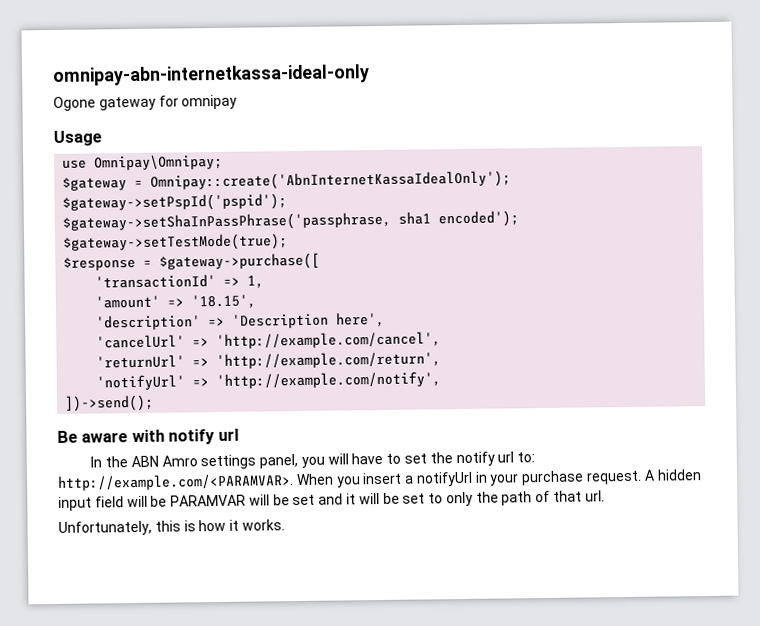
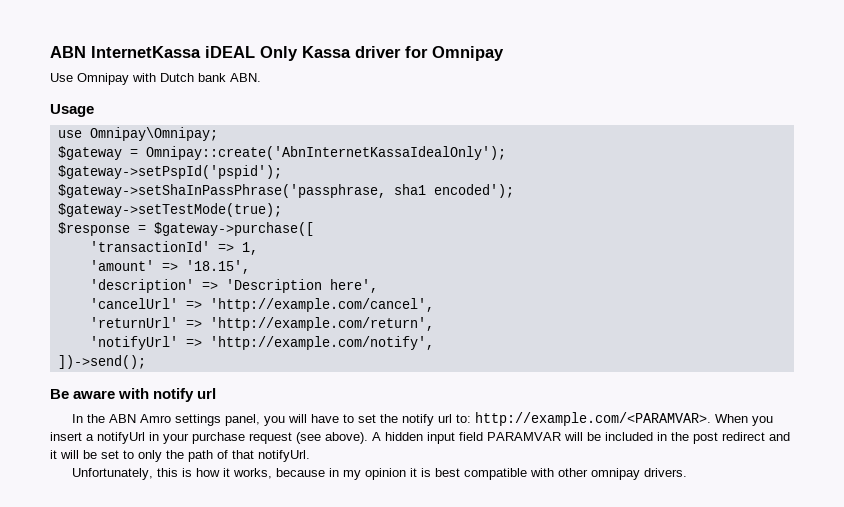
- omnipay-abn-internetkassa-ideal-only
- Ogone gateway for omnipay
+ ABN InternetKassa iDEAL Only Kassa driver for Omnipay
+ Use Omnipay with Dutch bank ABN.
- In the ABN Amro settings panel, you will have to set the notify url to: http://example.com/<PARAMVAR>. When you insert a notifyUrl in your purchase request.
+ In the ABN Amro settings panel, you will have to set the notify url to: http://example.com/<PARAMVAR>. When you insert a notifyUrl in your purchase request (see above).
- A hidden input field will be PARAMVAR will be set and it will be set to only the path of that url.
+ A hidden input field PARAMVAR will be included in the post redirect and it will be set to only the path of that notifyUrl.
- Unfortunately, this is how it works.
+ Unfortunately, this is how it works, because in my opinion it is best compatible with other omnipay drivers.

